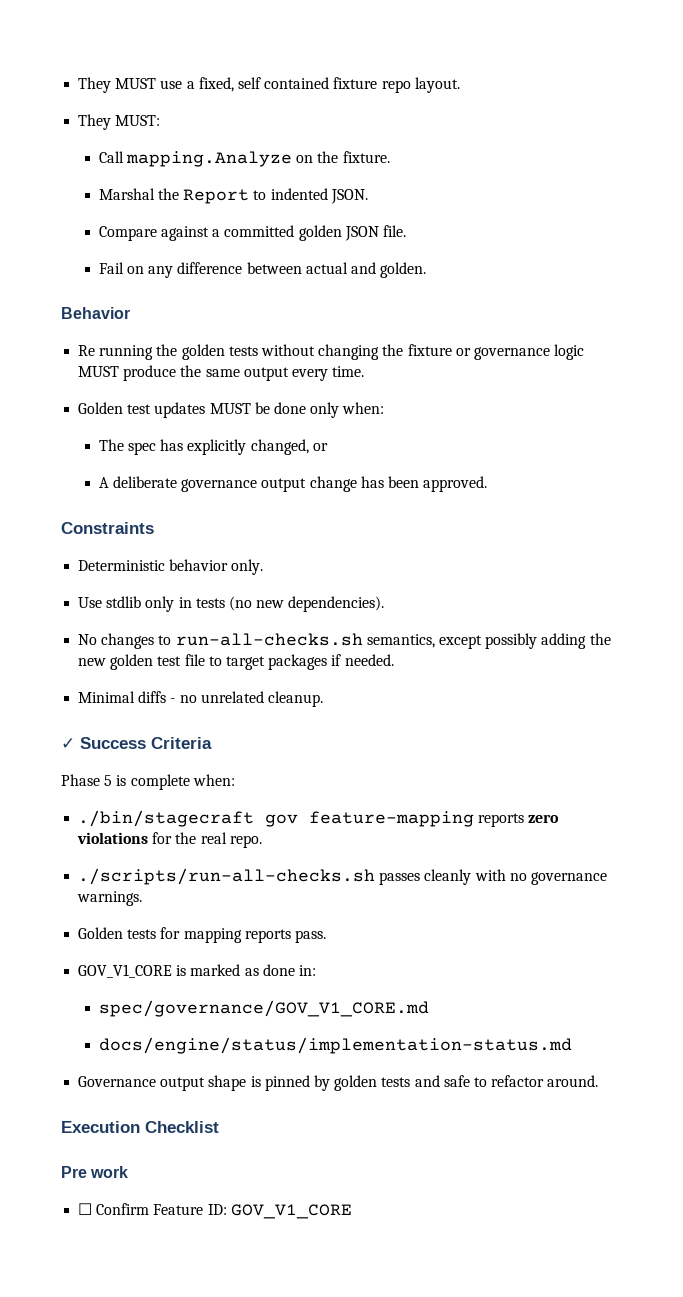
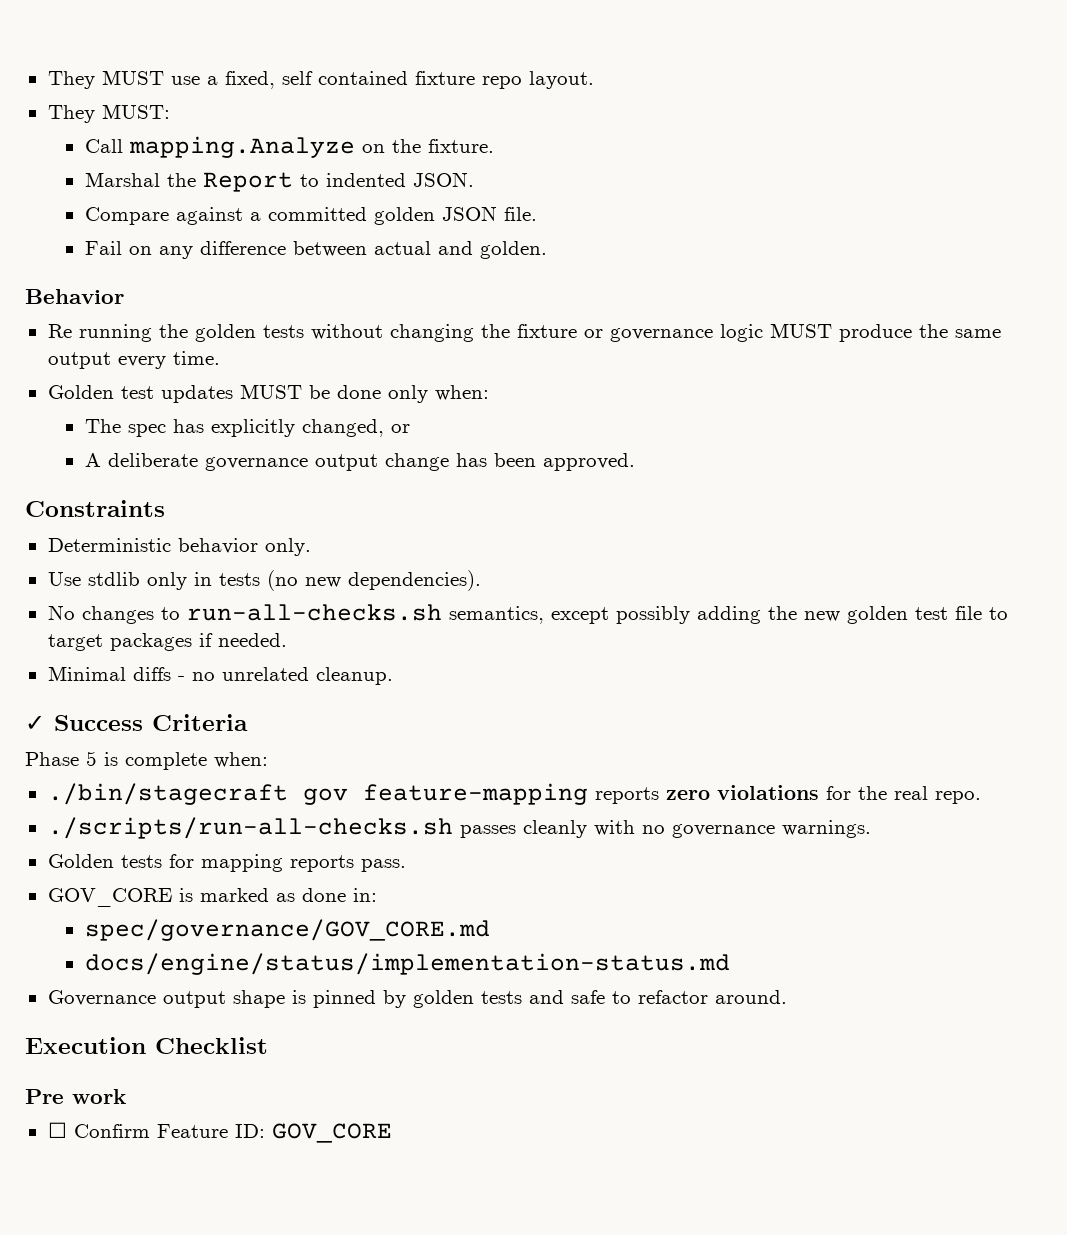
- GOV_V1_CORE is marked as done in:
+ GOV_CORE is marked as done in:
- spec/governance/GOV_V1_CORE.md
+ spec/governance/GOV_CORE.md
- ☐ Confirm Feature ID: GOV_V1_CORE
+ ☐ Confirm Feature ID: GOV_CORE

